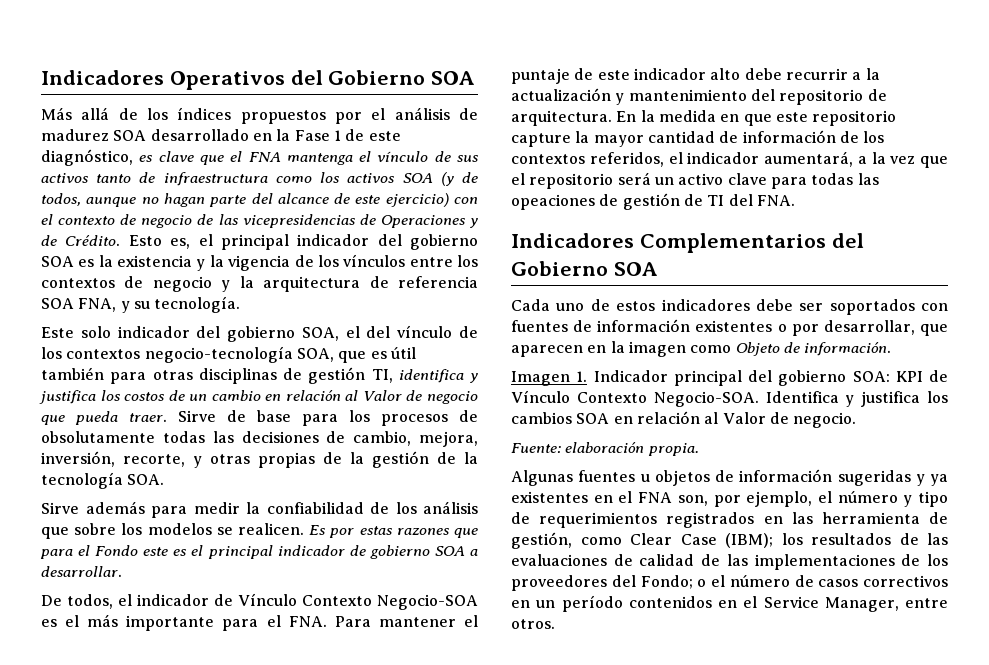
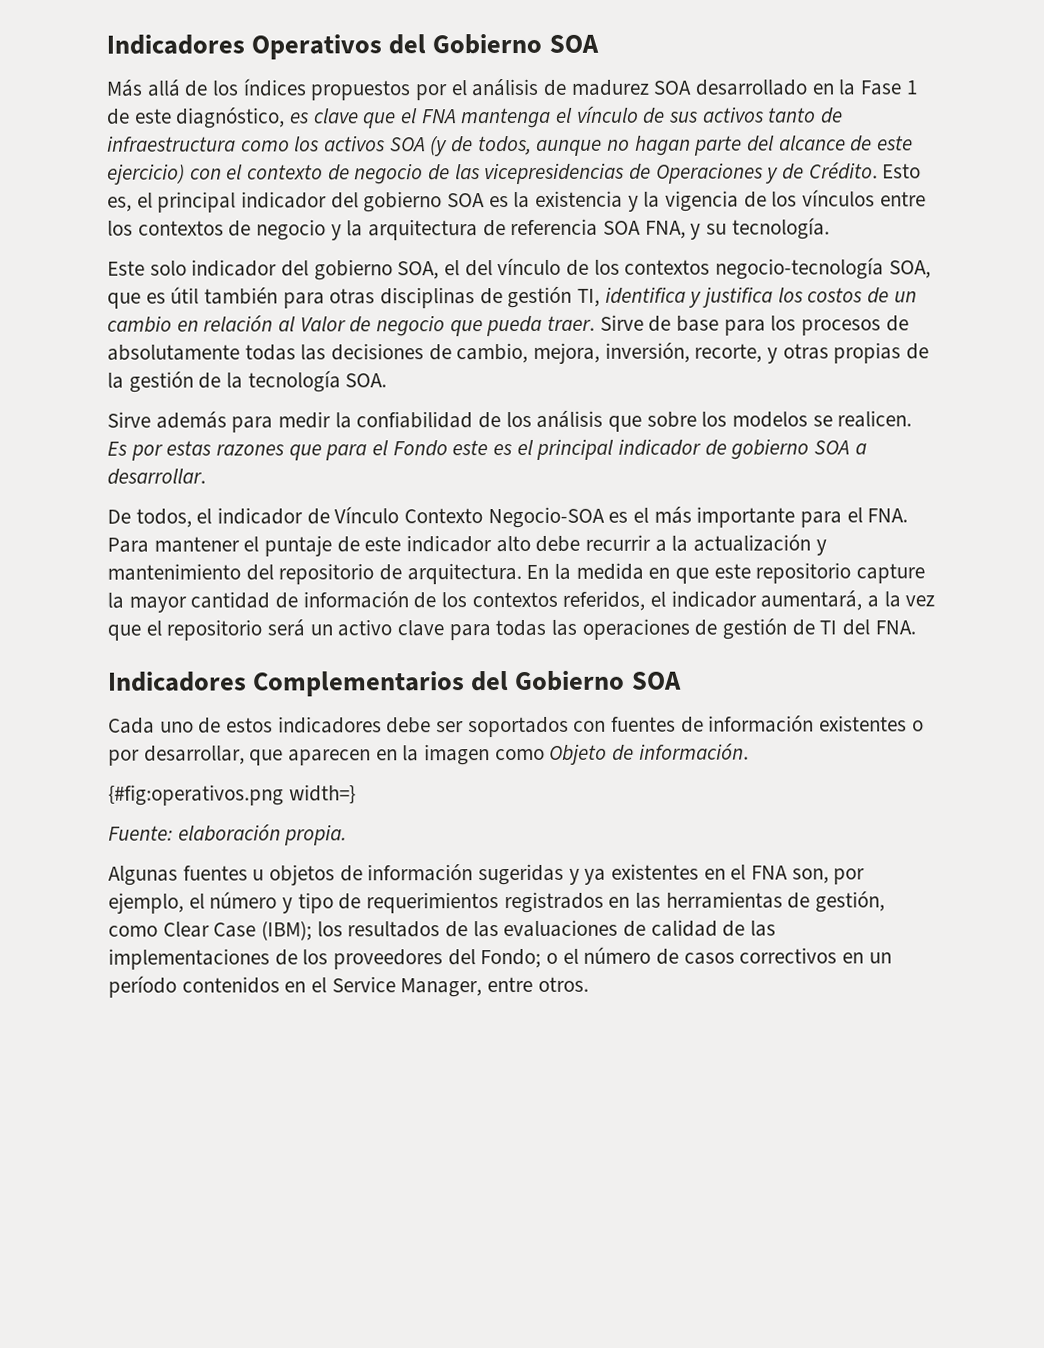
- Sirve de base para los procesos de obsolutamente todas las decisiones de cambio, mejora, inversión, recorte, y otras propias de la gestión de la tecnología SOA.
+ Sirve de base para los procesos de absolutamente todas las decisiones de cambio, mejora, inversión, recorte, y otras propias de la gestión de la tecnología SOA.
- En la medida en que este repositorio capture la mayor cantidad de información de los contextos referidos, el indicador aumentará, a la vez que el repositorio será un activo clave para todas las opeaciones de gestión de TI del FNA.
+ En la medida en que este repositorio capture la mayor cantidad de información de los contextos referidos, el indicador aumentará, a la vez que el repositorio será un activo clave para todas las operaciones de gestión de TI del FNA.
- Imagen 1. Indicador principal del gobierno SOA: KPI de Vínculo Contexto Negocio-SOA. Identifica y justifica los cambios SOA en relación al Valor de negocio.
+ {#fig:operativos.png width=}
- Algunas fuentes u objetos de información sugeridas y ya existentes en el FNA son, por ejemplo, el número y tipo de requerimientos registrados en las herramienta de gestión, como Clear Case (IBM);
+ Algunas fuentes u objetos de información sugeridas y ya existentes en el FNA son, por ejemplo, el número y tipo de requerimientos registrados en las herramientas de gestión, como Clear Case (IBM);

